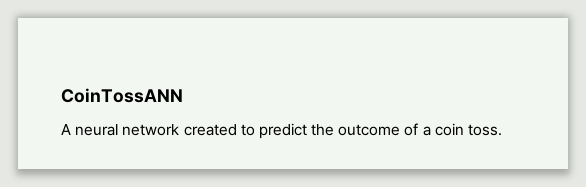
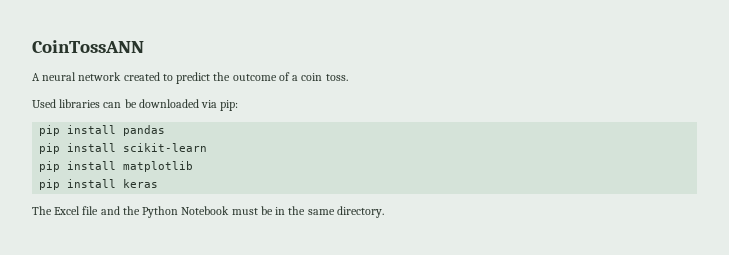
+ Used libraries can be downloaded via pip:
+ pip install pandas
+ pip install scikit-learn
+ pip install matplotlib
+ pip install keras
+ The Excel file and the Python Notebook must be in the same directory.

